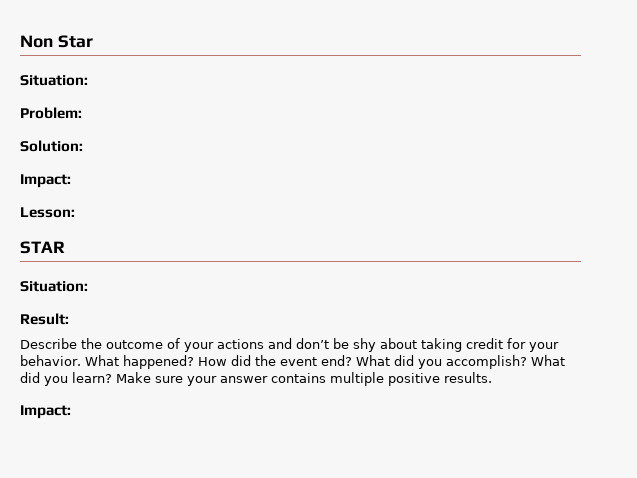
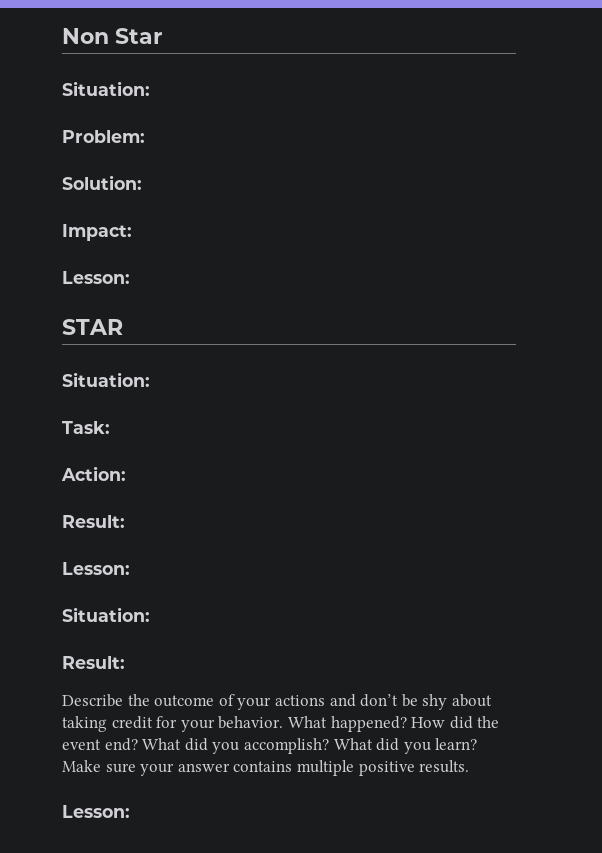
+ Task:
+ Action:
+ Result:
+ Lesson:
+ Situation:
  Make sure your answer contains multiple positive results.
- Impact:
+ Lesson:

